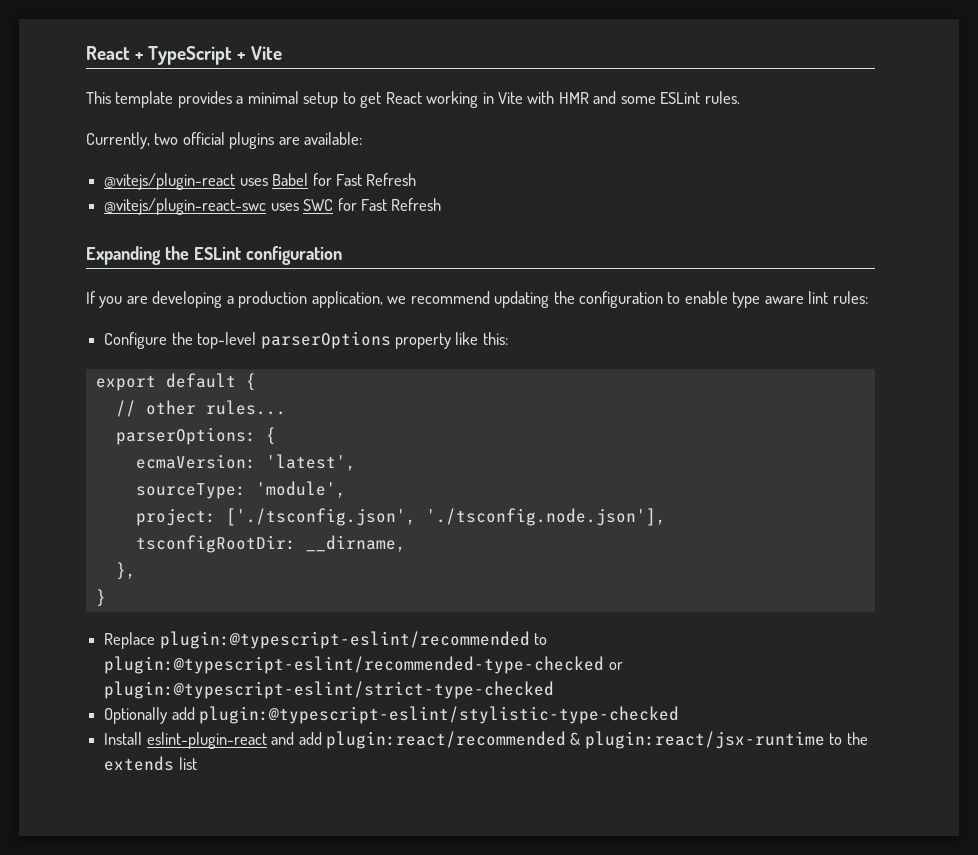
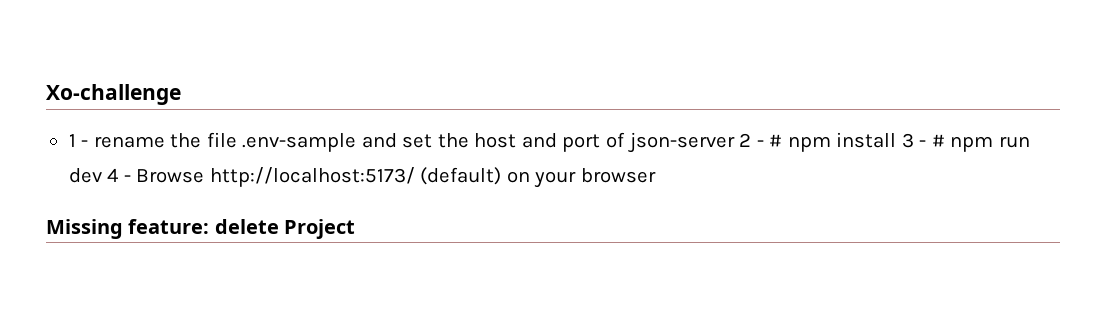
- React + TypeScript + Vite
- This template provides a minimal setup to get React working in Vite with HMR and some ESLint rules.
- Currently, two official plugins are available:
- @vitejs/plugin-react uses Babel for Fast Refresh
- @vitejs/plugin-react-swc uses SWC for Fast Refresh
- Expanding the ESLint configuration
- If you are developing a production application, we recommend updating the configuration to enable type aware lint rules:
- Configure the top-level parserOptions property like this:
- export default {
- // other rules...
- parserOptions: {
- ecmaVersion: 'latest',
- sourceType: 'module',
- project: ['./tsconfig.json', './tsconfig.node.json'],
- tsconfigRootDir: __dirname,
- },
- }
- Replace plugin:@typescript-eslint/recommended to plugin:@typescript-eslint/recommended-type-checked or plugin:@typescript-eslint/strict-type-checked
- Optionally add plugin:@typescript-eslint/stylistic-type-checked
- Install eslint-plugin-react and add plugin:react/recommended & plugin:react/jsx-runtime to the extends list
+ Xo-challenge
+ 1 - rename the file .env-sample and set the host and port of json-server 2 - # npm install 3 - # npm run dev 4 - Browse http://localhost:5173/ (default) on your browser
+ Missing feature: delete Project

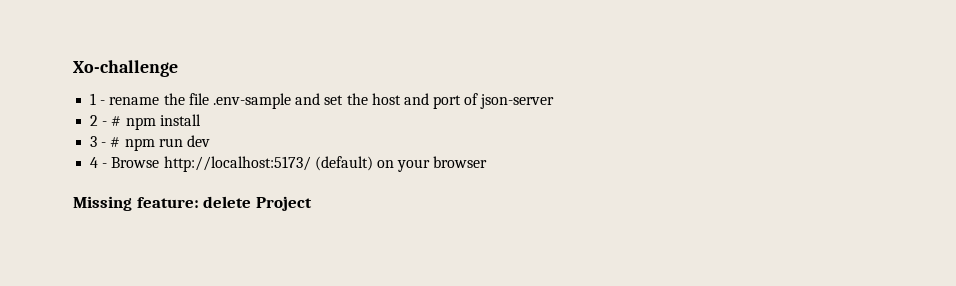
- 1 - rename the file .env-sample and set the host and port of json-server 2 - # npm install 3 - # npm run dev 4 - Browse http://localhost:5173/ (default) on your browser
+ 1 - rename the file .env-sample and set the host and port of json-server
+ 2 - # npm install
+ 3 - # npm run dev
+ 4 - Browse http://localhost:5173/ (default) on your browser

